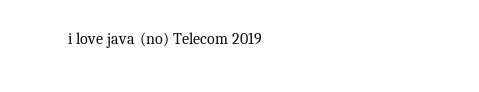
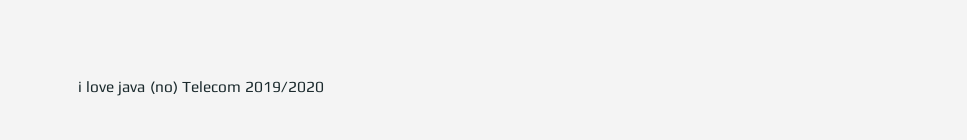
- i love java (no) Telecom 2019
+ i love java (no) Telecom 2019/2020

